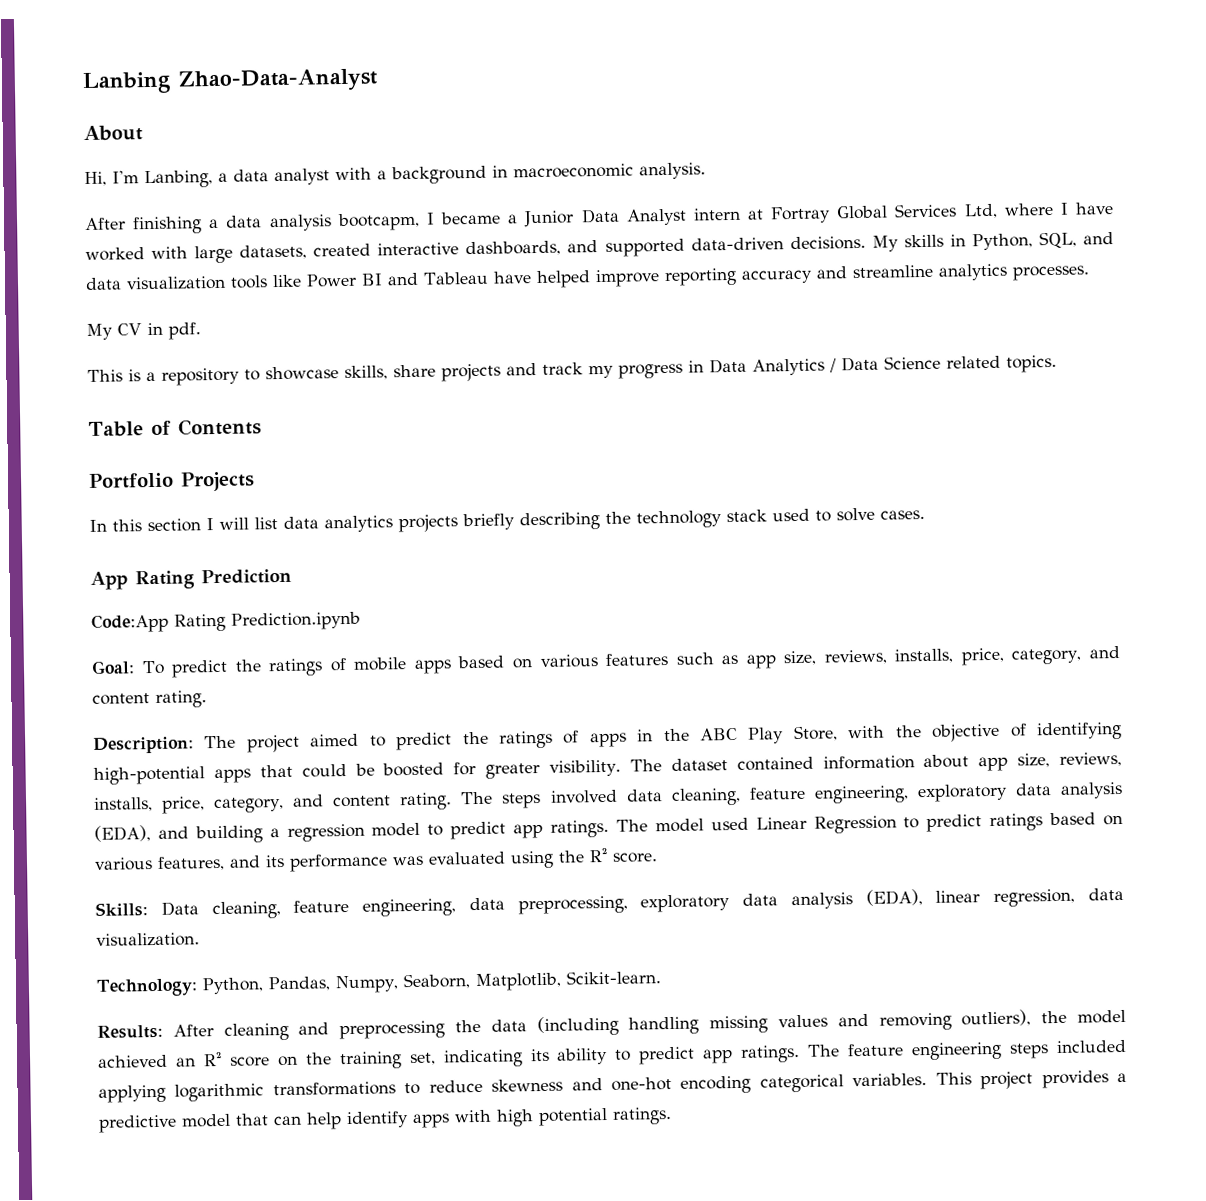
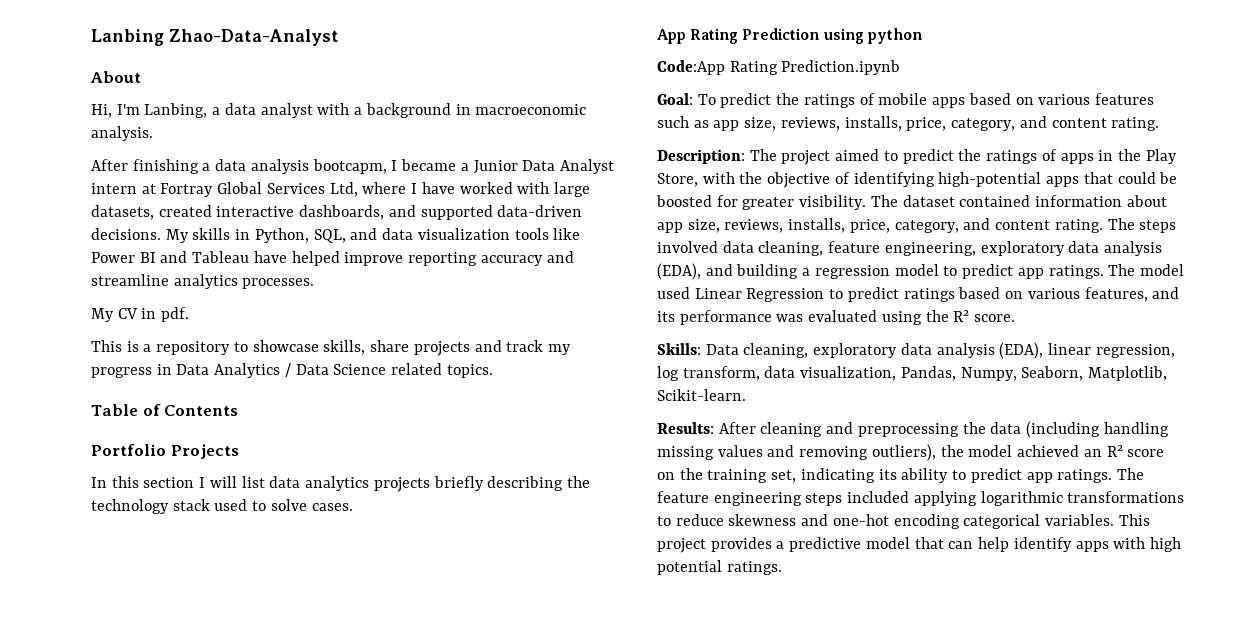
- App Rating Prediction
+ App Rating Prediction using python
- Description: The project aimed to predict the ratings of apps in the ABC Play Store, with the objective of identifying high-potential apps that could be boosted for greater visibility.
+ Description: The project aimed to predict the ratings of apps in the Play Store, with the objective of identifying high-potential apps that could be boosted for greater visibility.
- Skills: Data cleaning, feature engineering, data preprocessing, exploratory data analysis (EDA), linear regression, data visualization.
- Technology: Python, Pandas, Numpy, Seaborn, Matplotlib, Scikit-learn.
+ Skills: Data cleaning, exploratory data analysis (EDA), linear regression, log transform, data visualization, Pandas, Numpy, Seaborn, Matplotlib, Scikit-learn.

